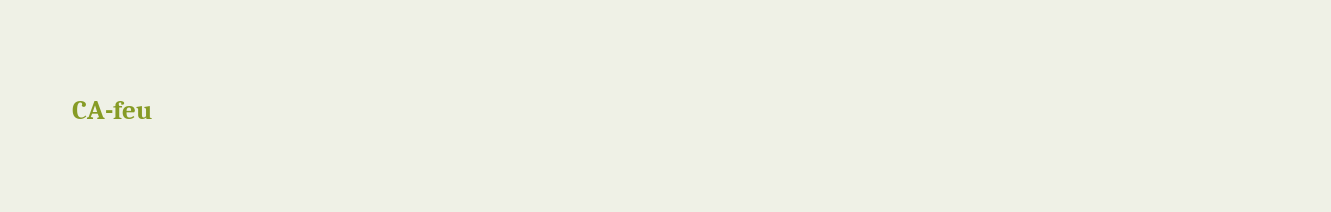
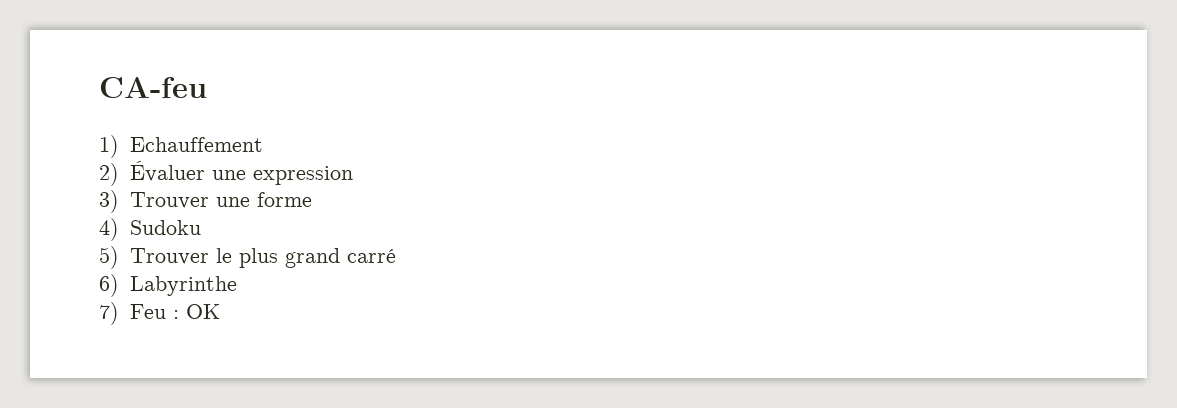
+ 1) Echauffement
+ 2) Évaluer une expression
+ 3) Trouver une forme
+ 4) Sudoku
+ 5) Trouver le plus grand carré
+ 6) Labyrinthe
+ 7) Feu : OK

